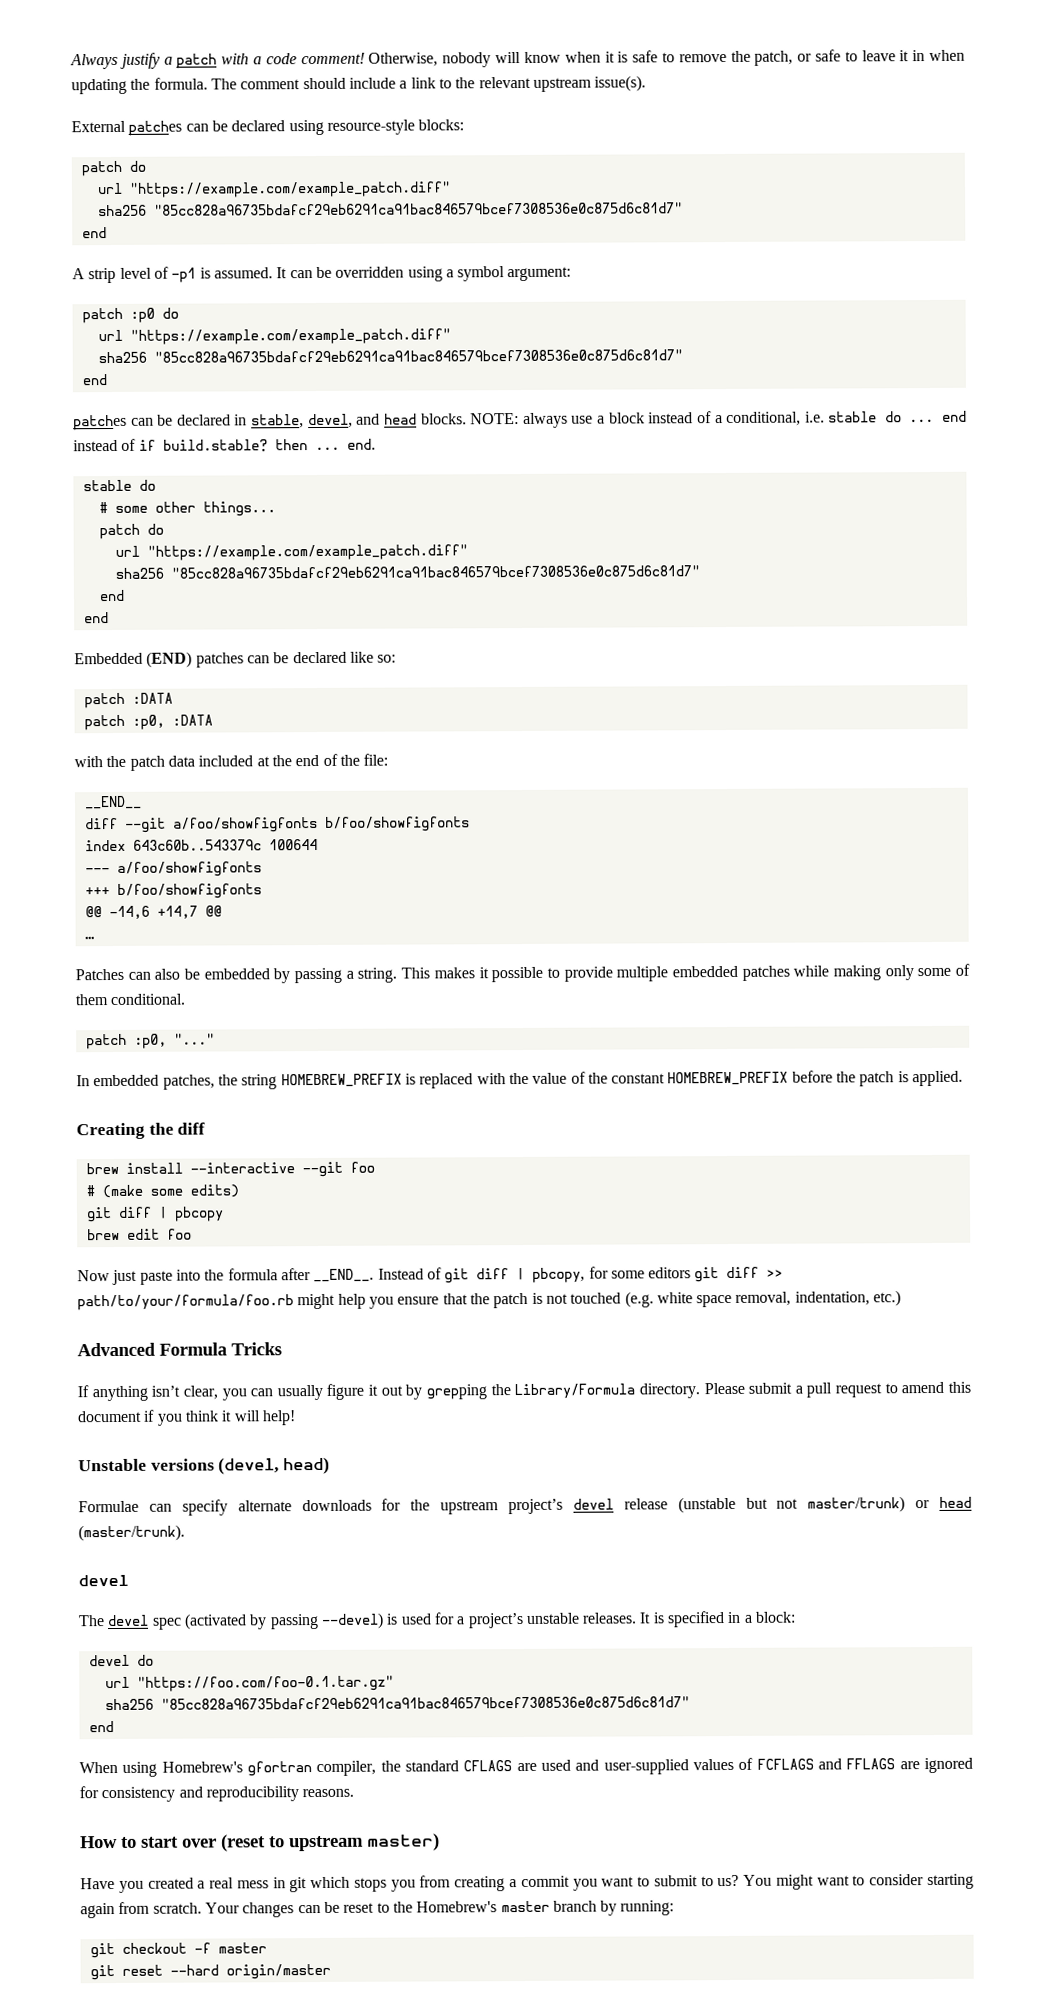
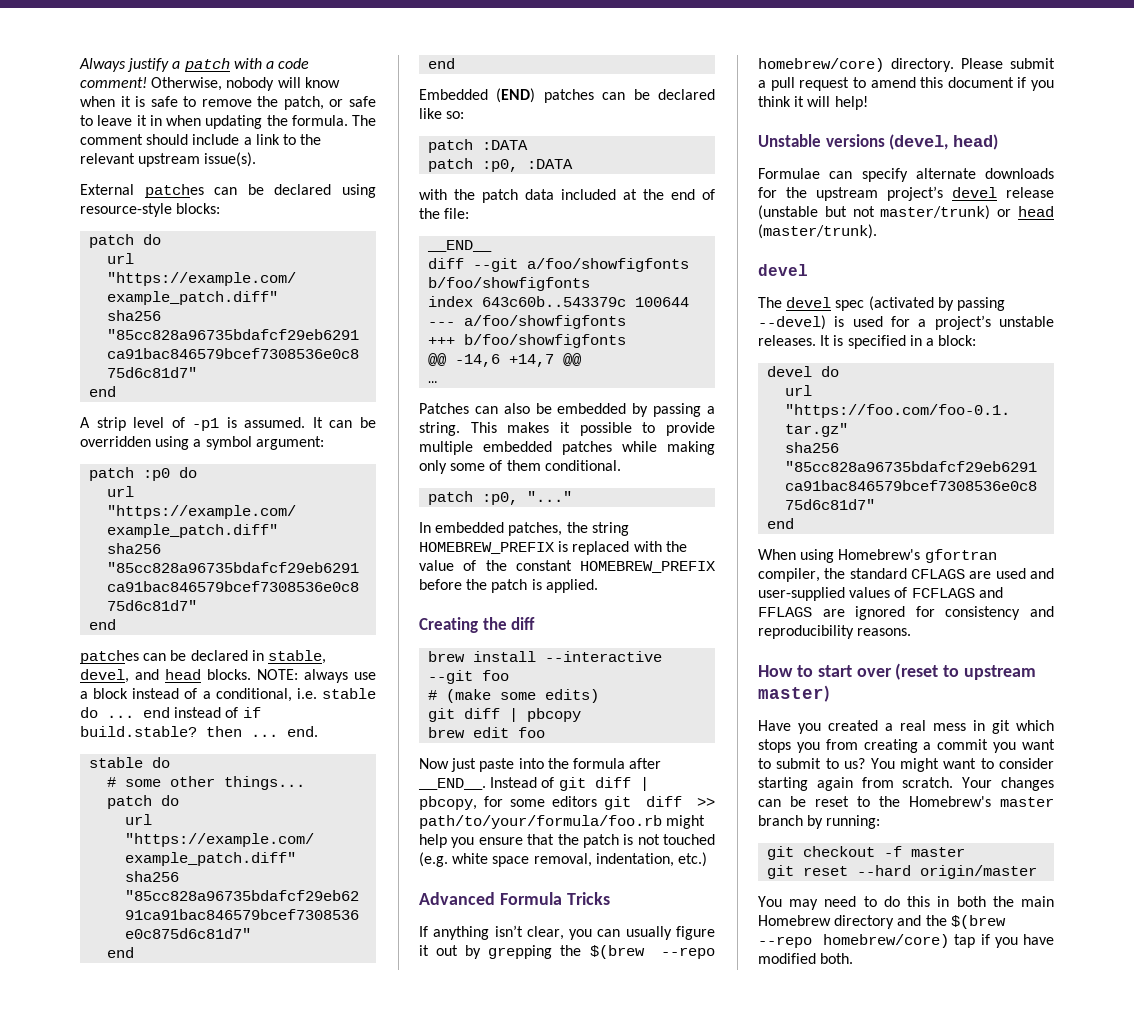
- If anything isn’t clear, you can usually figure it out by grepping the Library/Formula directory.
+ If anything isn’t clear, you can usually figure it out by grepping the $(brew --repo homebrew/core) directory.
+ You may need to do this in both the main Homebrew directory and the $(brew --repo homebrew/core) tap if you have modified both.

